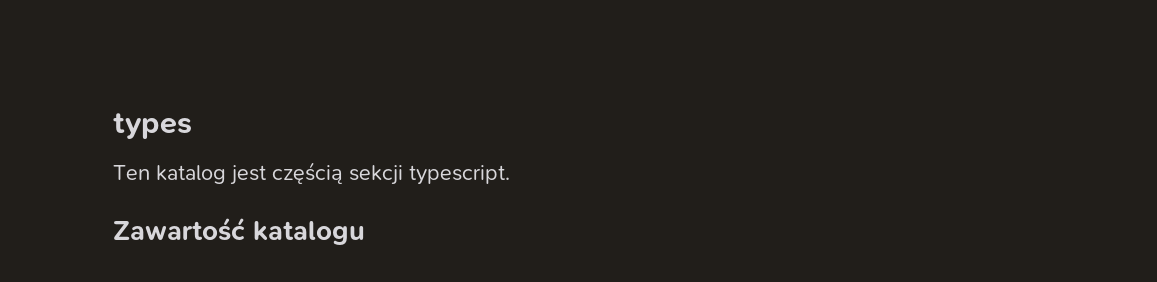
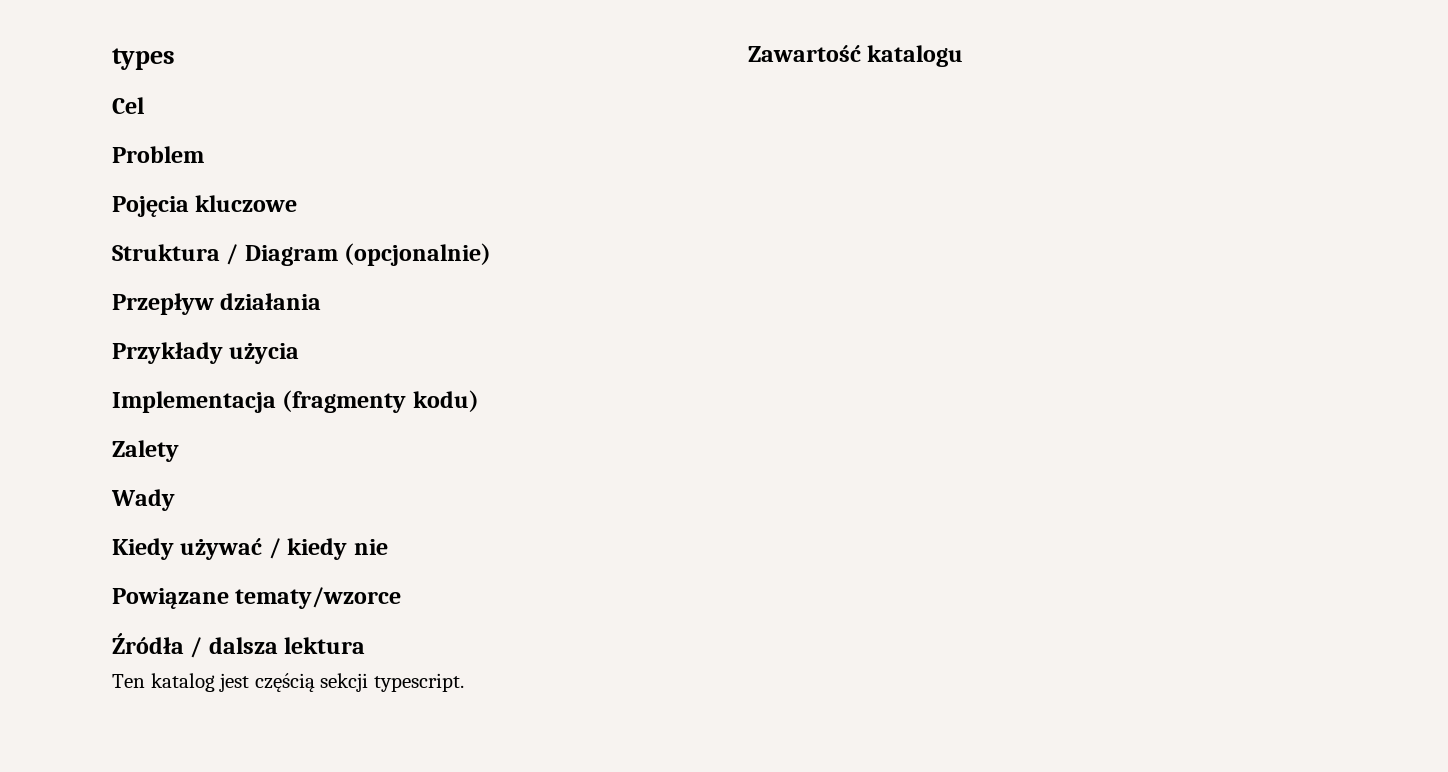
+ Cel
+ Problem
+ Pojęcia kluczowe
+ Struktura / Diagram (opcjonalnie)
+ Przepływ działania
+ Przykłady użycia
+ Implementacja (fragmenty kodu)
+ Zalety
+ Wady
+ Kiedy używać / kiedy nie
+ Powiązane tematy/wzorce
+ Źródła / dalsza lektura

